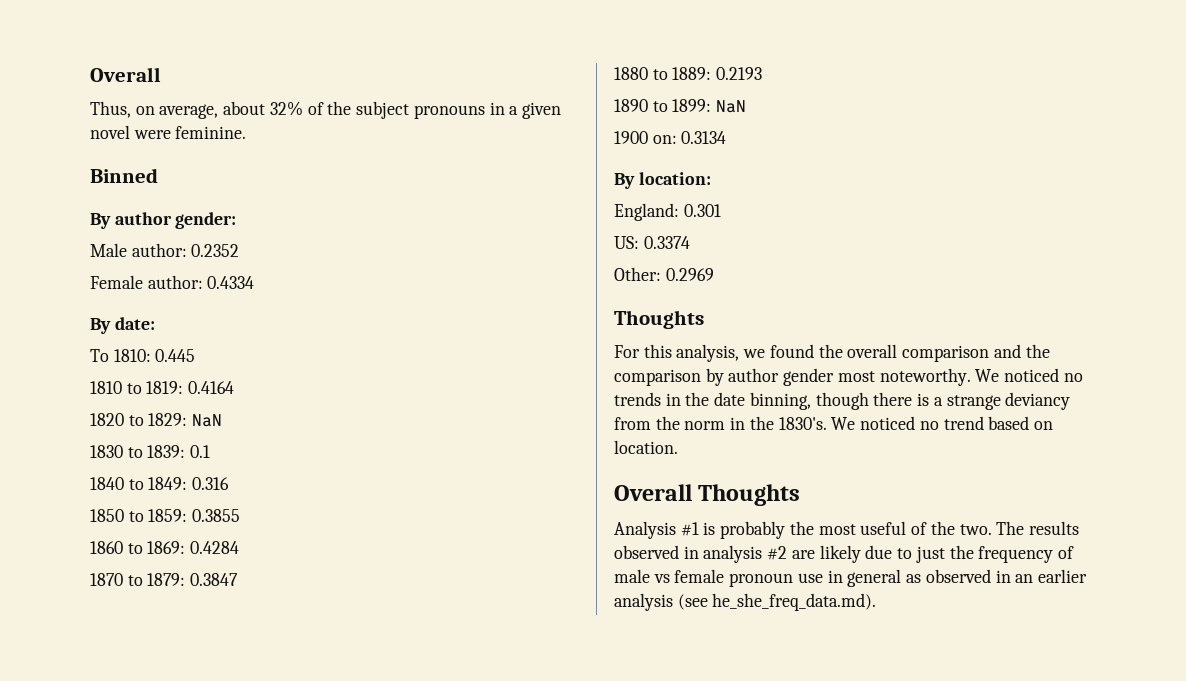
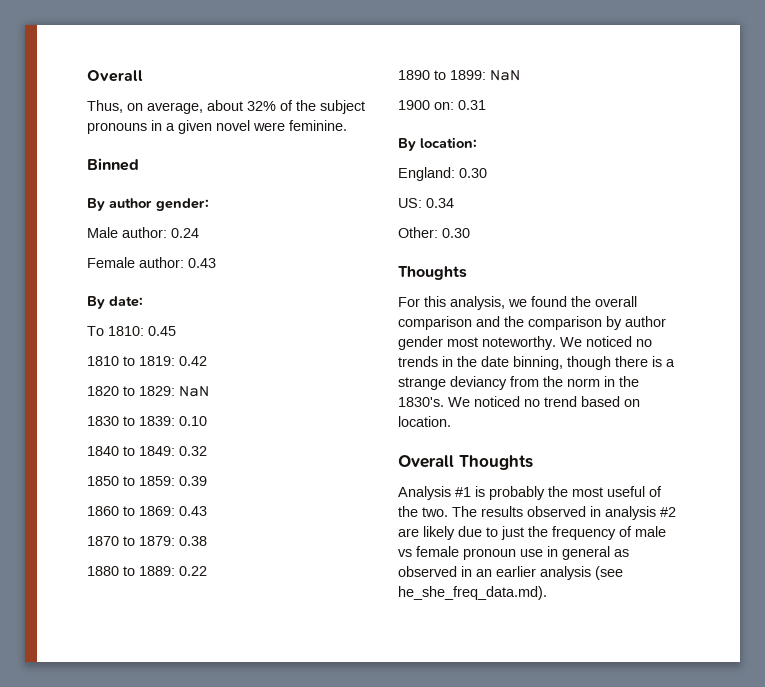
- Male author: 0.2352
+ Male author: 0.24
- Female author: 0.4334
+ Female author: 0.43
- To 1810: 0.445
+ To 1810: 0.45
- 1810 to 1819: 0.4164
+ 1810 to 1819: 0.42
- 1830 to 1839: 0.1
+ 1830 to 1839: 0.10
- 1840 to 1849: 0.316
+ 1840 to 1849: 0.32
- 1850 to 1859: 0.3855
+ 1850 to 1859: 0.39
- 1860 to 1869: 0.4284
+ 1860 to 1869: 0.43
- 1870 to 1879: 0.3847
+ 1870 to 1879: 0.38
- 1880 to 1889: 0.2193
+ 1880 to 1889: 0.22
- 1900 on: 0.3134
+ 1900 on: 0.31
- England: 0.301
+ England: 0.30
- US: 0.3374
+ US: 0.34
- Other: 0.2969
+ Other: 0.30

